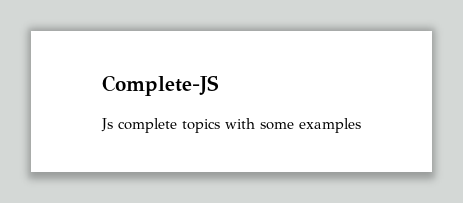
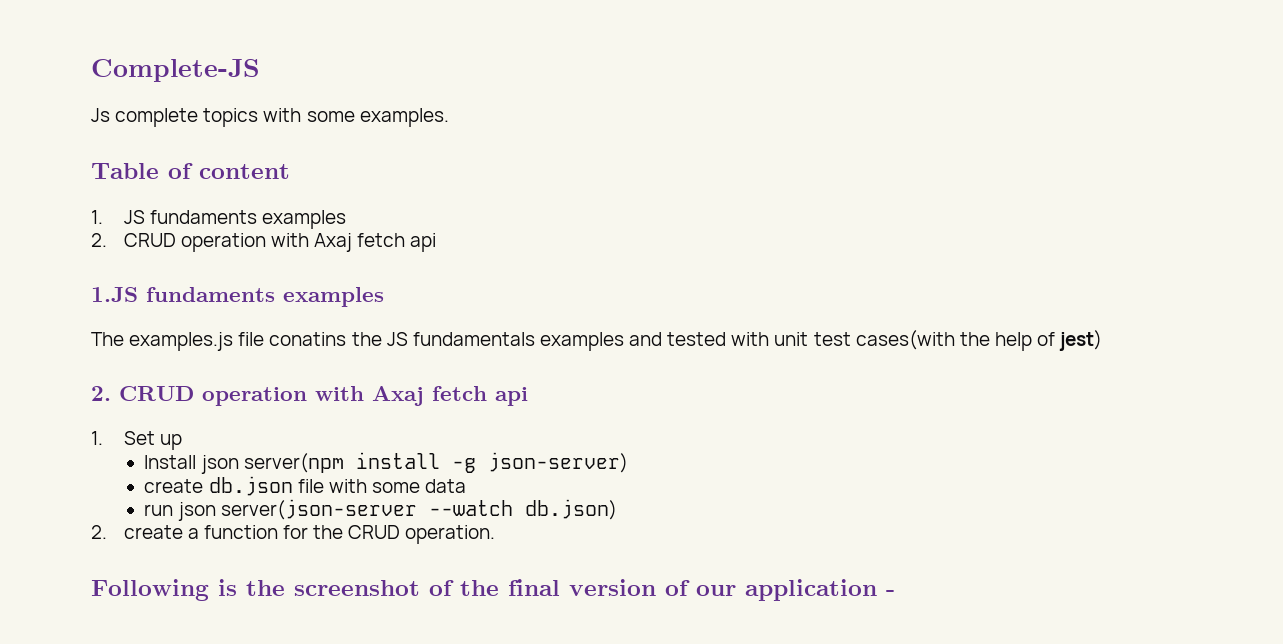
- Js complete topics with some examples
+ Js complete topics with some examples.
+ Table of content
+ 1. JS fundaments examples
+ 2. CRUD operation with Axaj fetch api
+ 1.JS fundaments examples
+ The examples.js file conatins the JS fundamentals examples and tested with unit test cases(with the help of jest)
+ 2. CRUD operation with Axaj fetch api
+ 1. Set up
+ Install json server(npm install -g json-server)
+ create db.json file with some data
+ run json server(json-server --watch db.json)
+ 2. create a function for the CRUD operation.
+ Following is the screenshot of the final version of our application -

